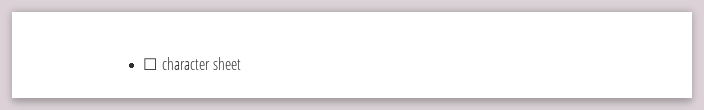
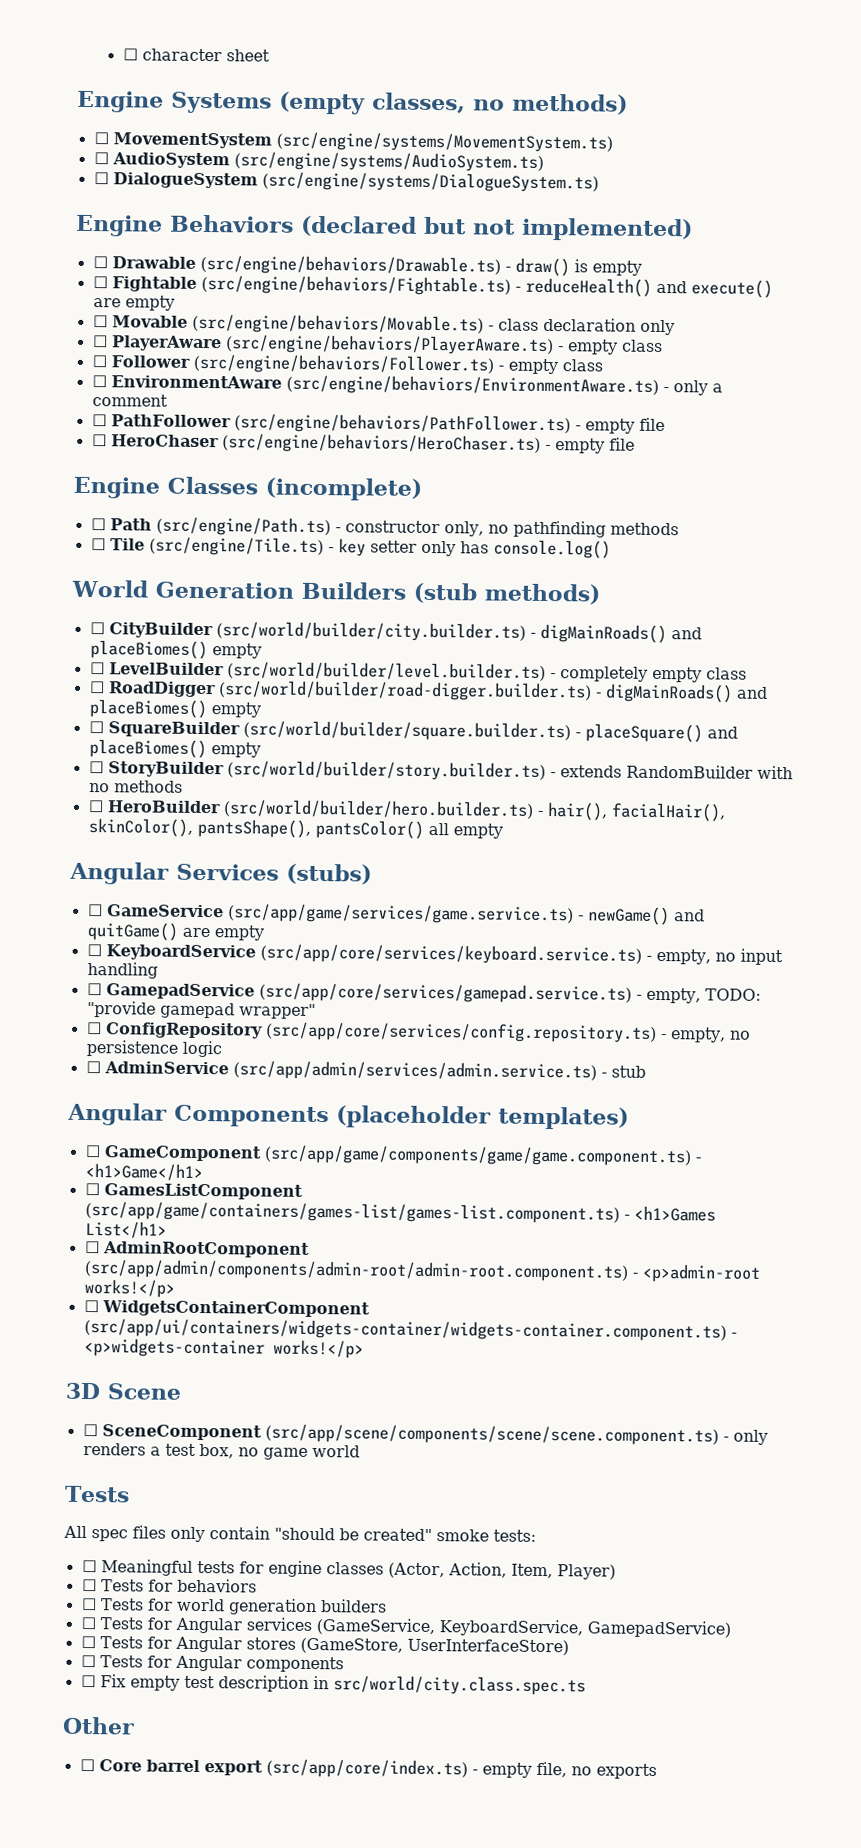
+ Engine Systems (empty classes, no methods)
+ ☐ MovementSystem (src/engine/systems/MovementSystem.ts)
+ ☐ AudioSystem (src/engine/systems/AudioSystem.ts)
+ ☐ DialogueSystem (src/engine/systems/DialogueSystem.ts)
+ Engine Behaviors (declared but not implemented)
+ ☐ Drawable (src/engine/behaviors/Drawable.ts) - draw() is empty
+ ☐ Fightable (src/engine/behaviors/Fightable.ts) - reduceHealth() and execute() are empty
+ ☐ Movable (src/engine/behaviors/Movable.ts) - class declaration only
+ ☐ PlayerAware (src/engine/behaviors/PlayerAware.ts) - empty class
+ ☐ Follower (src/engine/behaviors/Follower.ts) - empty class
+ ☐ EnvironmentAware (src/engine/behaviors/EnvironmentAware.ts) - only a comment
+ ☐ PathFollower (src/engine/behaviors/PathFollower.ts) - empty file
+ ☐ HeroChaser (src/engine/behaviors/HeroChaser.ts) - empty file
+ Engine Classes (incomplete)
+ ☐ Path (src/engine/Path.ts) - constructor only, no pathfinding methods
+ ☐ Tile (src/engine/Tile.ts) - key setter only has console.log()
+ World Generation Builders (stub methods)
+ ☐ CityBuilder (src/world/builder/city.builder.ts) - digMainRoads() and placeBiomes() empty
+ ☐ LevelBuilder (src/world/builder/level.builder.ts) - completely empty class
+ ☐ RoadDigger (src/world/builder/road-digger.builder.ts) - digMainRoads() and placeBiomes() empty
+ ☐ SquareBuilder (src/world/builder/square.builder.ts) - placeSquare() and placeBiomes() empty
+ ☐ StoryBuilder (src/world/builder/story.builder.ts) - extends RandomBuilder with no methods
+ ☐ HeroBuilder (src/world/builder/hero.builder.ts) - hair(), facialHair(), skinColor(), pantsShape(), pantsColor() all empty
+ Angular Services (stubs)
+ ☐ GameService (src/app/game/services/game.service.ts) - newGame() and quitGame() are empty
+ ☐ KeyboardService (src/app/core/services/keyboard.service.ts) - empty, no input handling
+ ☐ GamepadService (src/app/core/services/gamepad.service.ts) - empty, TODO: "provide gamepad wrapper"
+ ☐ ConfigRepository (src/app/core/services/config.repository.ts) - empty, no persistence logic
+ ☐ AdminService (src/app/admin/services/admin.service.ts) - stub
+ Angular Components (placeholder templates)
+ ☐ GameComponent (src/app/game/components/game/game.component.ts) - <h1>Game</h1>
+ ☐ GamesListComponent (src/app/game/containers/games-list/games-list.component.ts) - <h1>Games List</h1>
+ ☐ AdminRootComponent (src/app/admin/components/admin-root/admin-root.component.ts) - <p>admin-root works!</p>
+ ☐ WidgetsContainerComponent (src/app/ui/containers/widgets-container/widgets-container.component.ts) - <p>widgets-container works!</p>
+ 3D Scene
+ ☐ SceneComponent (src/app/scene/components/scene/scene.component.ts) - only renders a test box, no game world
+ Tests
+ All spec files only contain "should be created" smoke tests:
+ ☐ Meaningful tests for engine classes (Actor, Action, Item, Player)
+ ☐ Tests for behaviors
+ ☐ Tests for world generation builders
+ ☐ Tests for Angular services (GameService, KeyboardService, GamepadService)
+ ☐ Tests for Angular stores (GameStore, UserInterfaceStore)
+ ☐ Tests for Angular components
+ ☐ Fix empty test description in src/world/city.class.spec.ts
+ Other
+ ☐ Core barrel export (src/app/core/index.ts) - empty file, no exports

